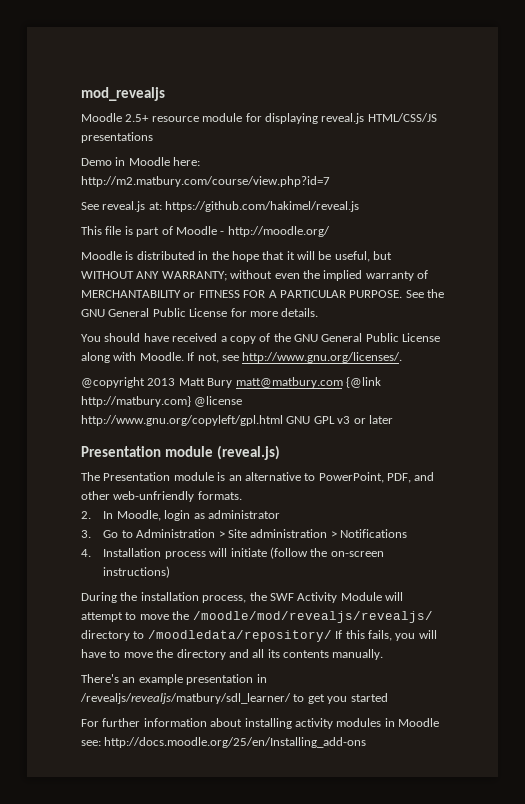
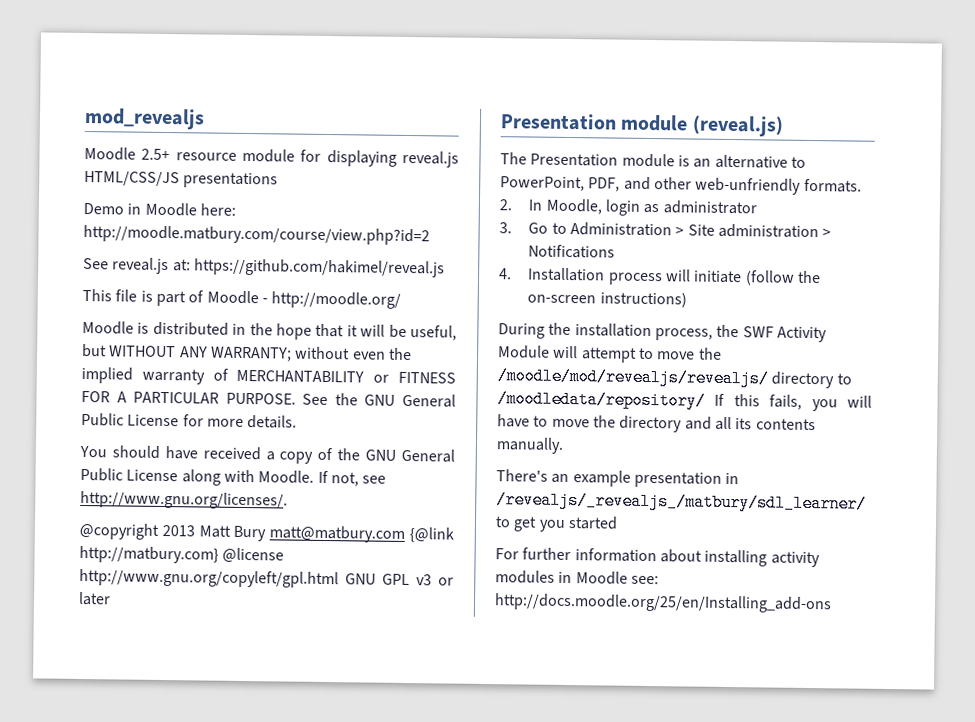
- Demo in Moodle here: http://m2.matbury.com/course/view.php?id=7
+ Demo in Moodle here: http://moodle.matbury.com/course/view.php?id=2
- There's an example presentation in /revealjs/revealjs/matbury/sdl_learner/ to get you started
+ There's an example presentation in /revealjs/_revealjs_/matbury/sdl_learner/ to get you started

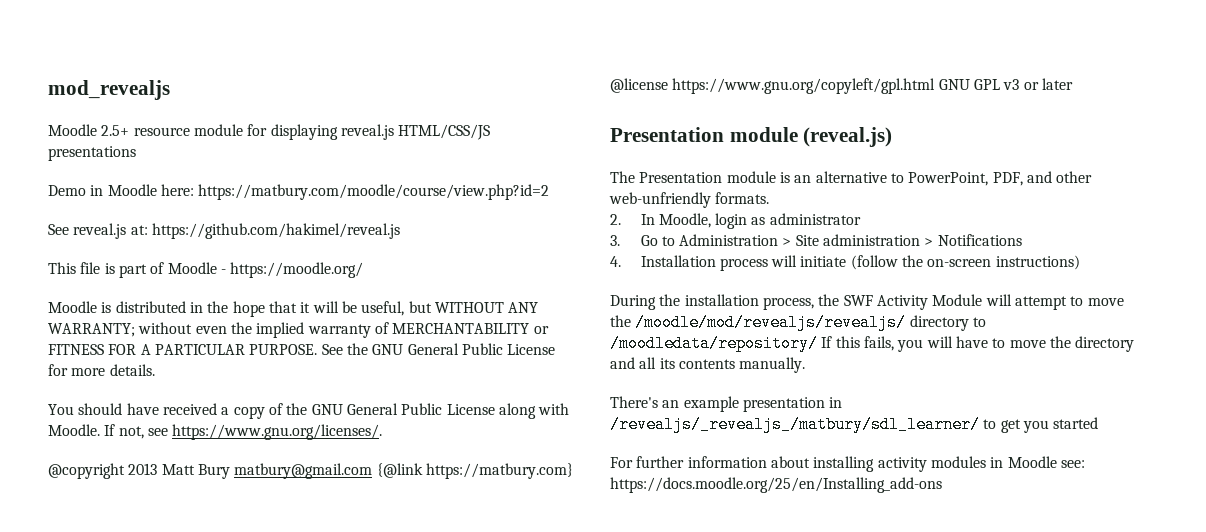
- Demo in Moodle here: http://moodle.matbury.com/course/view.php?id=2
+ Demo in Moodle here: https://matbury.com/moodle/course/view.php?id=2
- This file is part of Moodle - http://moodle.org/
+ This file is part of Moodle - https://moodle.org/
- If not, see http://www.gnu.org/licenses/.
+ If not, see https://www.gnu.org/licenses/.
- @copyright 2013 Matt Bury matt@matbury.com {@link http://matbury.com} @license http://www.gnu.org/copyleft/gpl.html GNU GPL v3 or later
+ @copyright 2013 Matt Bury matbury@gmail.com {@link https://matbury.com} @license https://www.gnu.org/copyleft/gpl.html GNU GPL v3 or later
- For further information about installing activity modules in Moodle see: http://docs.moodle.org/25/en/Installing_add-ons
+ For further information about installing activity modules in Moodle see: https://docs.moodle.org/25/en/Installing_add-ons

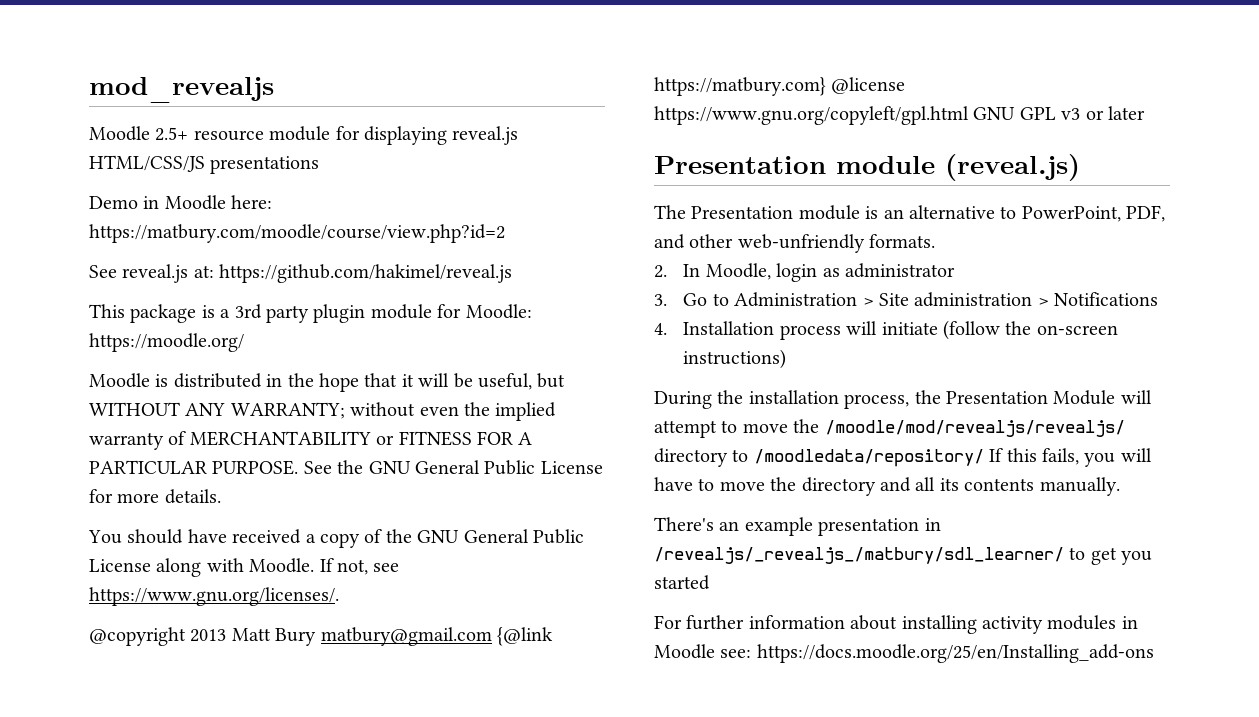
- This file is part of Moodle - https://moodle.org/
+ This package is a 3rd party plugin module for Moodle: https://moodle.org/
- During the installation process, the SWF Activity Module will attempt to move the /moodle/mod/revealjs/revealjs/ directory to /moodledata/repository/ If this fails, you will have to move the directory and all its contents manually.
+ During the installation process, the Presentation Module will attempt to move the /moodle/mod/revealjs/revealjs/ directory to /moodledata/repository/ If this fails, you will have to move the directory and all its contents manually.

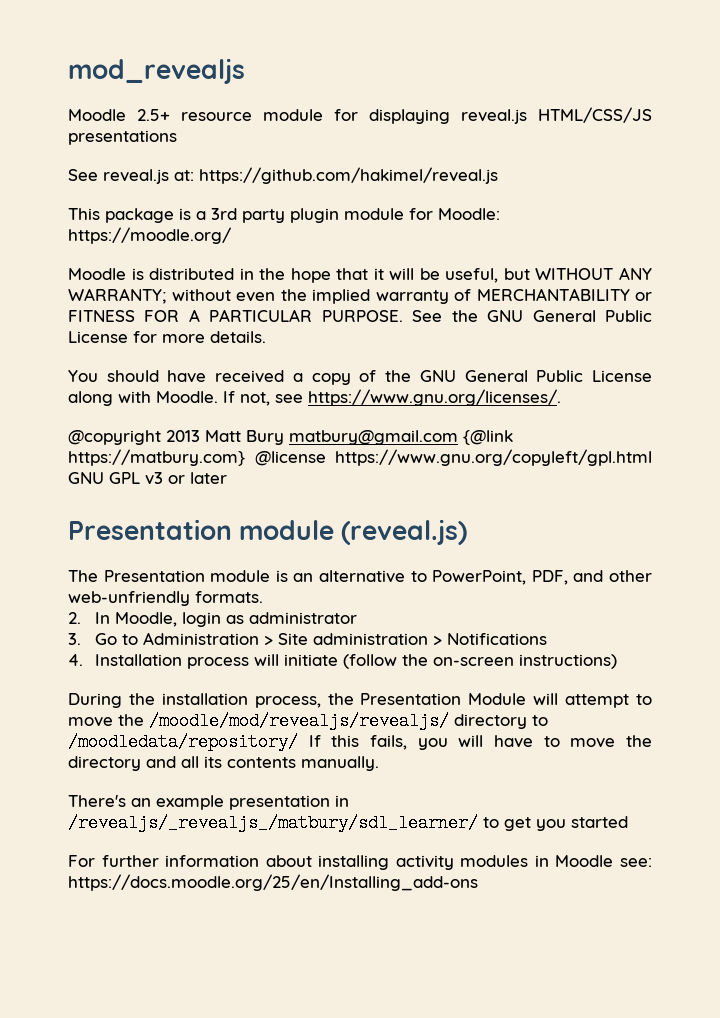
- Demo in Moodle here: https://matbury.com/moodle/course/view.php?id=2

